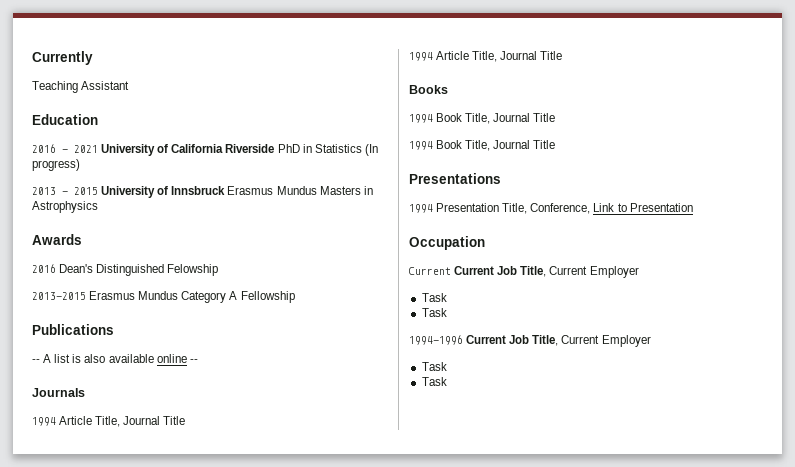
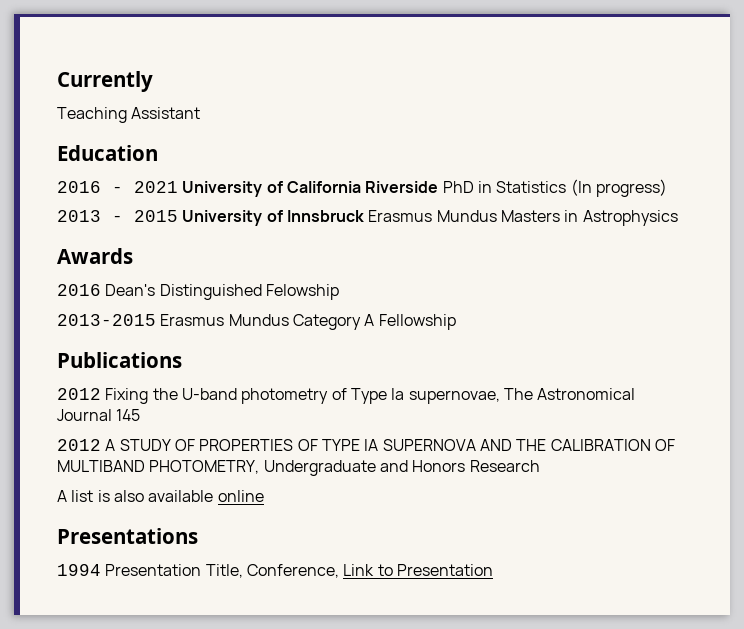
- -- A list is also available online --
- Journals
- 1994 Article Title, Journal Title
- 1994 Article Title, Journal Title
- Books
- 1994 Book Title, Journal Title
- 1994 Book Title, Journal Title
+ 2012 Fixing the U-band photometry of Type Ia supernovae, The Astronomical Journal 145
+ 2012 A STUDY OF PROPERTIES OF TYPE IA SUPERNOVA AND THE CALIBRATION OF MULTIBAND PHOTOMETRY, Undergraduate and Honors Research
+ A list is also available online
- Occupation
- Current Current Job Title, Current Employer
- Task
- Task
- 1994-1996 Current Job Title, Current Employer
- Task
- Task

